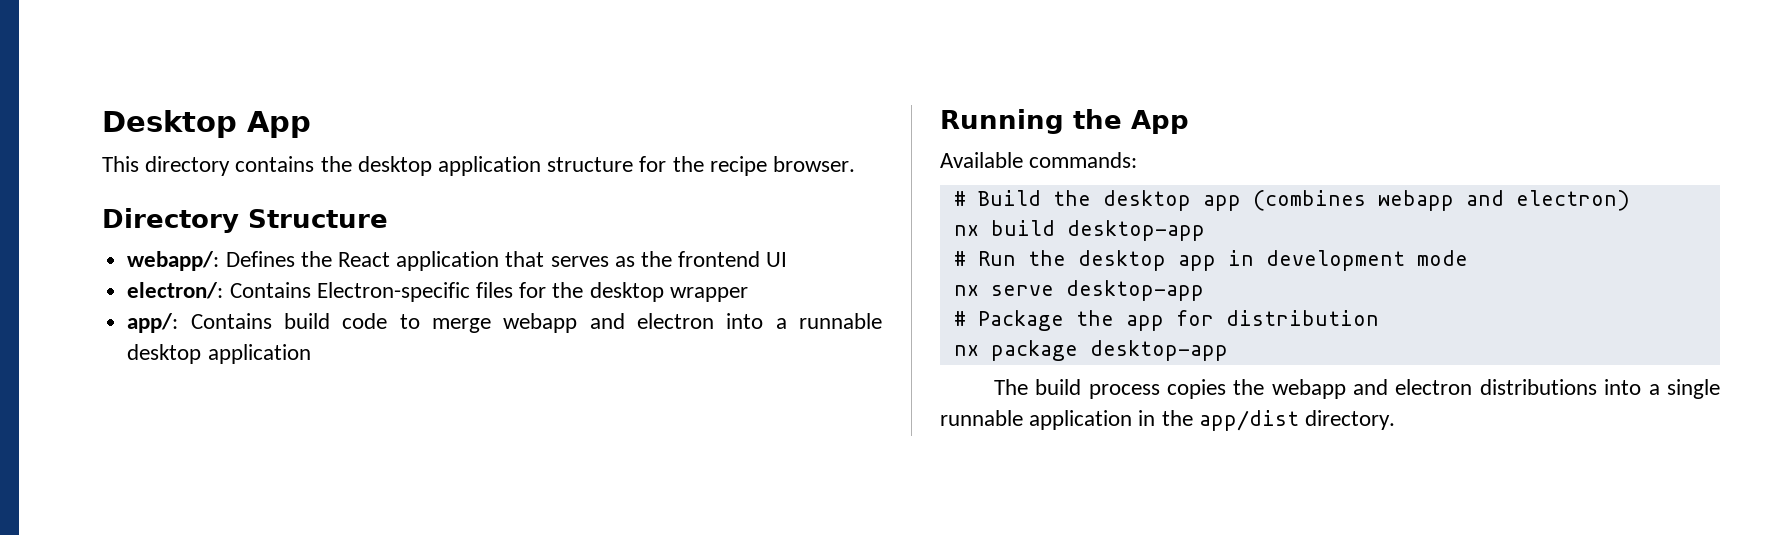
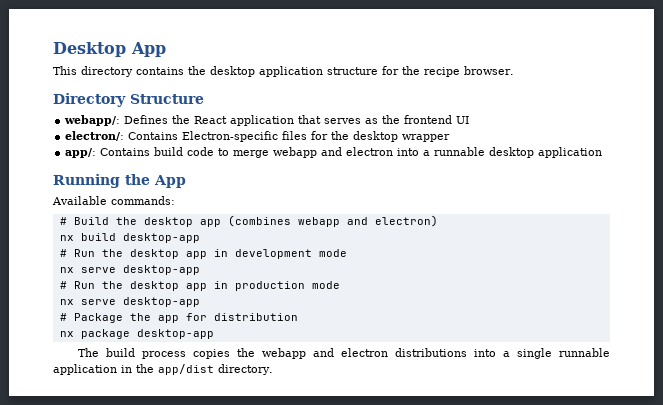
+ # Run the desktop app in production mode
+ nx serve desktop-app

